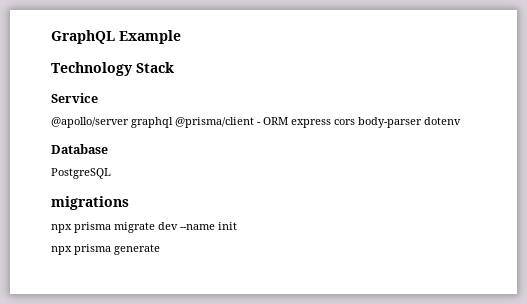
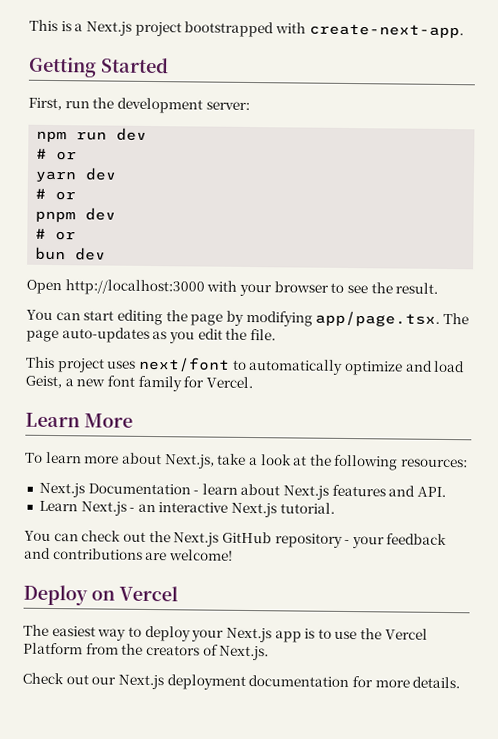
- GraphQL Example
- Technology Stack
- Service
- @apollo/server graphql @prisma/client - ORM express cors body-parser dotenv
- Database
- PostgreSQL
- migrations
- npx prisma migrate dev --name init
- npx prisma generate
+ This is a Next.js project bootstrapped with create-next-app.
+ Getting Started
+ First, run the development server:
+ npm run dev
+ # or
+ yarn dev
+ # or
+ pnpm dev
+ # or
+ bun dev
+ Open http://localhost:3000 with your browser to see the result.
+ You can start editing the page by modifying app/page.tsx. The page auto-updates as you edit the file.
+ This project uses next/font to automatically optimize and load Geist, a new font family for Vercel.
+ Learn More
+ To learn more about Next.js, take a look at the following resources:
+ Next.js Documentation - learn about Next.js features and API.
+ Learn Next.js - an interactive Next.js tutorial.
+ You can check out the Next.js GitHub repository - your feedback and contributions are welcome!
+ Deploy on Vercel
+ The easiest way to deploy your Next.js app is to use the Vercel Platform from the creators of Next.js.
+ Check out our Next.js deployment documentation for more details.

